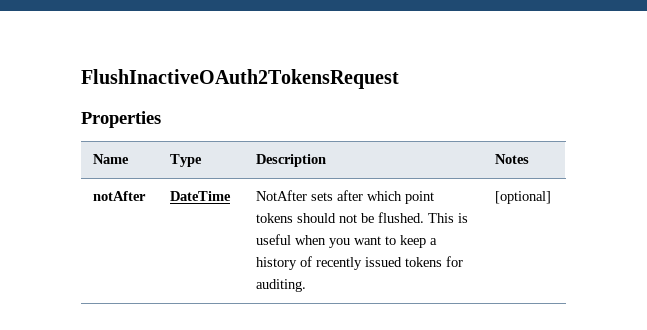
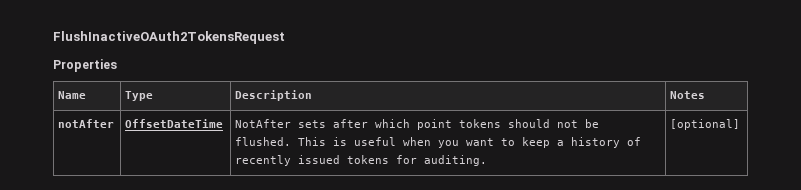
- notAfter | DateTime | NotAfter sets after which point tokens should not be flushed. This is useful when you want to keep a history of recently issued tokens for auditing. | [optional]
+ notAfter | OffsetDateTime | NotAfter sets after which point tokens should not be flushed. This is useful when you want to keep a history of recently issued tokens for auditing. | [optional]

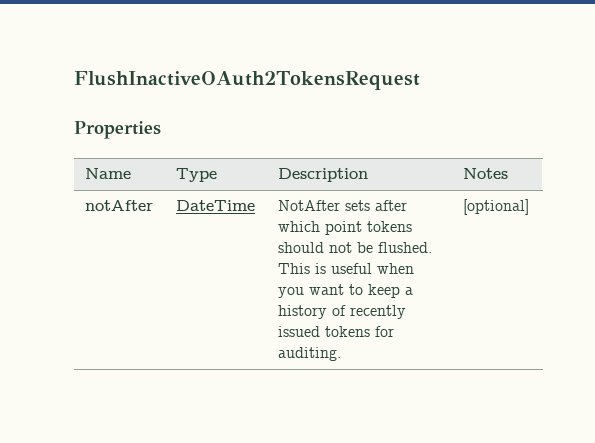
- notAfter | OffsetDateTime | NotAfter sets after which point tokens should not be flushed. This is useful when you want to keep a history of recently issued tokens for auditing. | [optional]
+ notAfter | DateTime | NotAfter sets after which point tokens should not be flushed. This is useful when you want to keep a history of recently issued tokens for auditing. | [optional]

